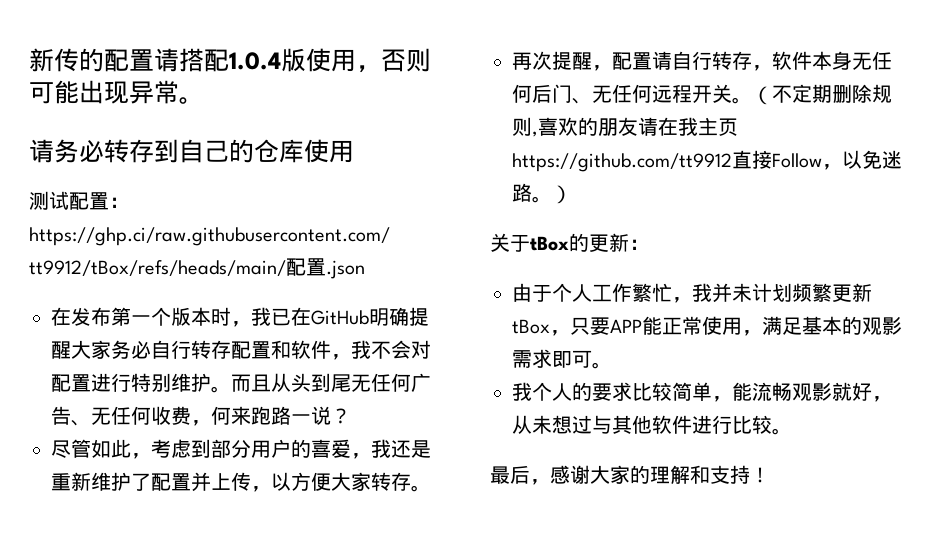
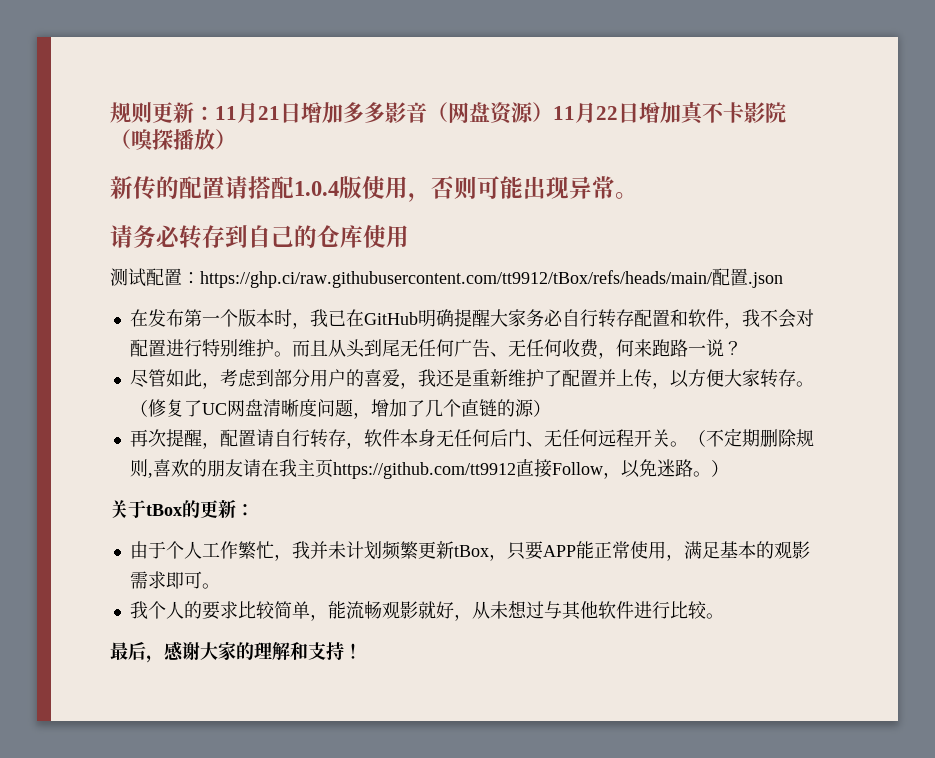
+ 规则更新：11月21日增加多多影音（网盘资源）11月22日增加真不卡影院（嗅探播放）
+ （修复了UC网盘清晰度问题，增加了几个直链的源）

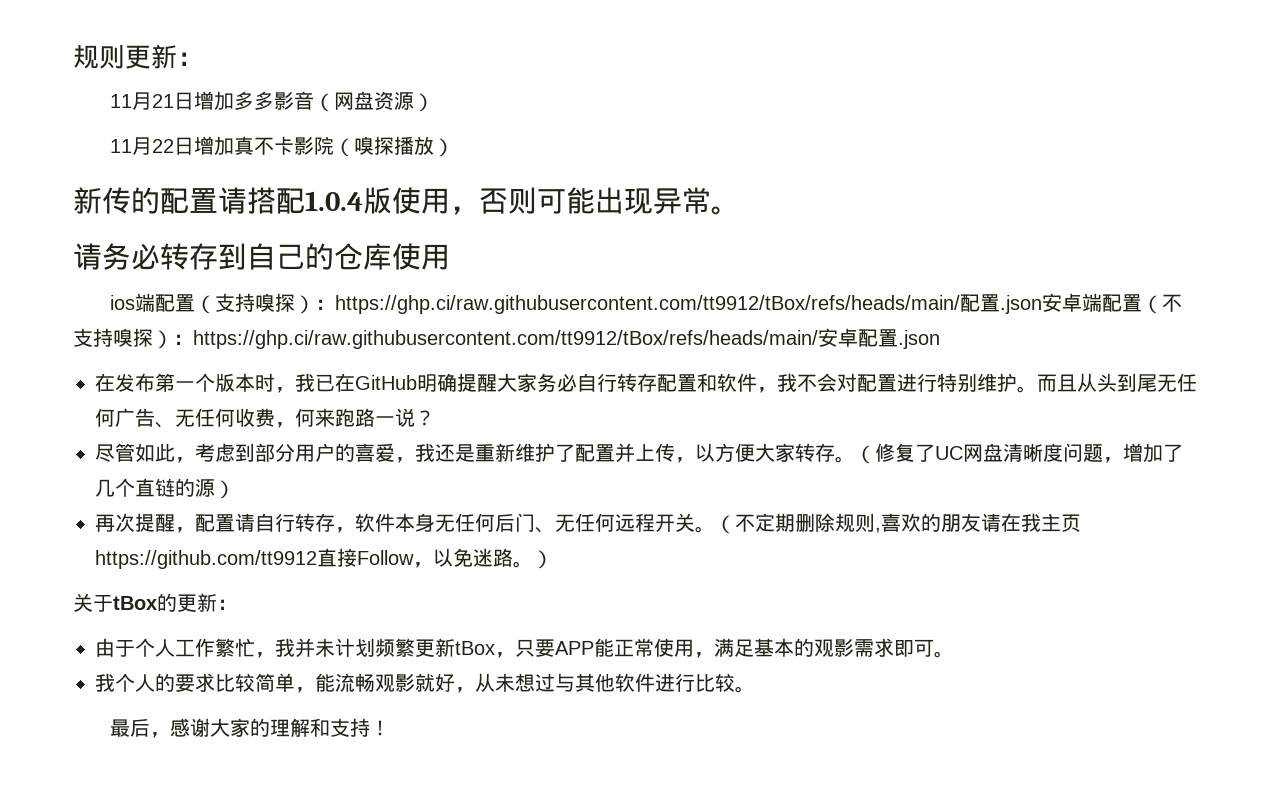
- 规则更新：11月21日增加多多影音（网盘资源）11月22日增加真不卡影院（嗅探播放）
+ 规则更新：
+ 11月21日增加多多影音（网盘资源）
+ 11月22日增加真不卡影院（嗅探播放）
- 测试配置：https://ghp.ci/raw.githubusercontent.com/tt9912/tBox/refs/heads/main/配置.json
+ ios端配置（支持嗅探）：https://ghp.ci/raw.githubusercontent.com/tt9912/tBox/refs/heads/main/配置.json安卓端配置（不支持嗅探）：https://ghp.ci/raw.githubusercontent.com/tt9912/tBox/refs/heads/main/安卓配置.json

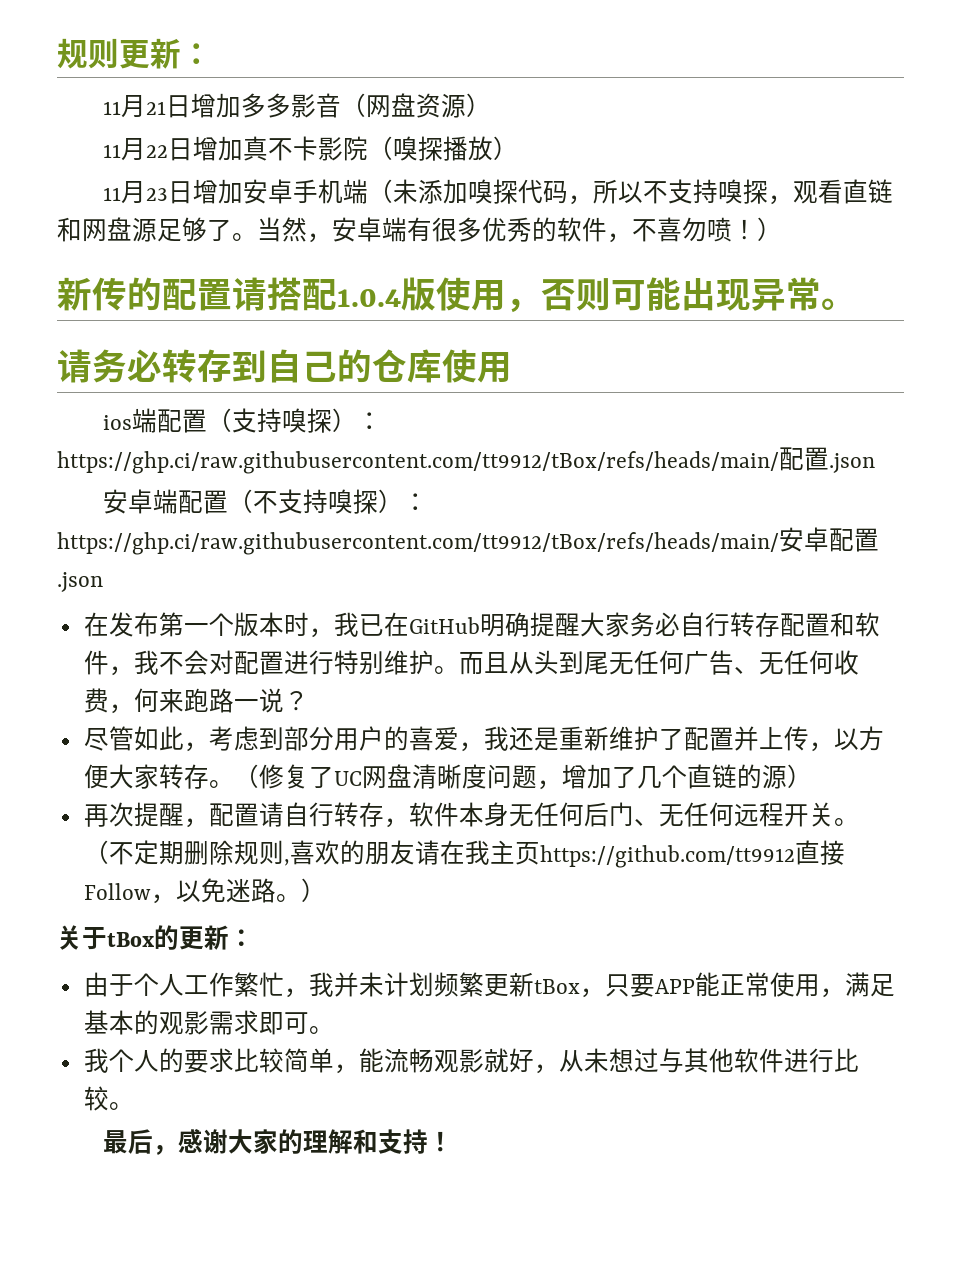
+ 11月23日增加安卓手机端（未添加嗅探代码，所以不支持嗅探，观看直链和网盘源足够了。当然，安卓端有很多优秀的软件，不喜勿喷！）
- ios端配置（支持嗅探）：https://ghp.ci/raw.githubusercontent.com/tt9912/tBox/refs/heads/main/配置.json安卓端配置（不支持嗅探）：https://ghp.ci/raw.githubusercontent.com/tt9912/tBox/refs/heads/main/安卓配置.json
+ ios端配置（支持嗅探）：https://ghp.ci/raw.githubusercontent.com/tt9912/tBox/refs/heads/main/配置.json
+ 安卓端配置（不支持嗅探）：https://ghp.ci/raw.githubusercontent.com/tt9912/tBox/refs/heads/main/安卓配置.json

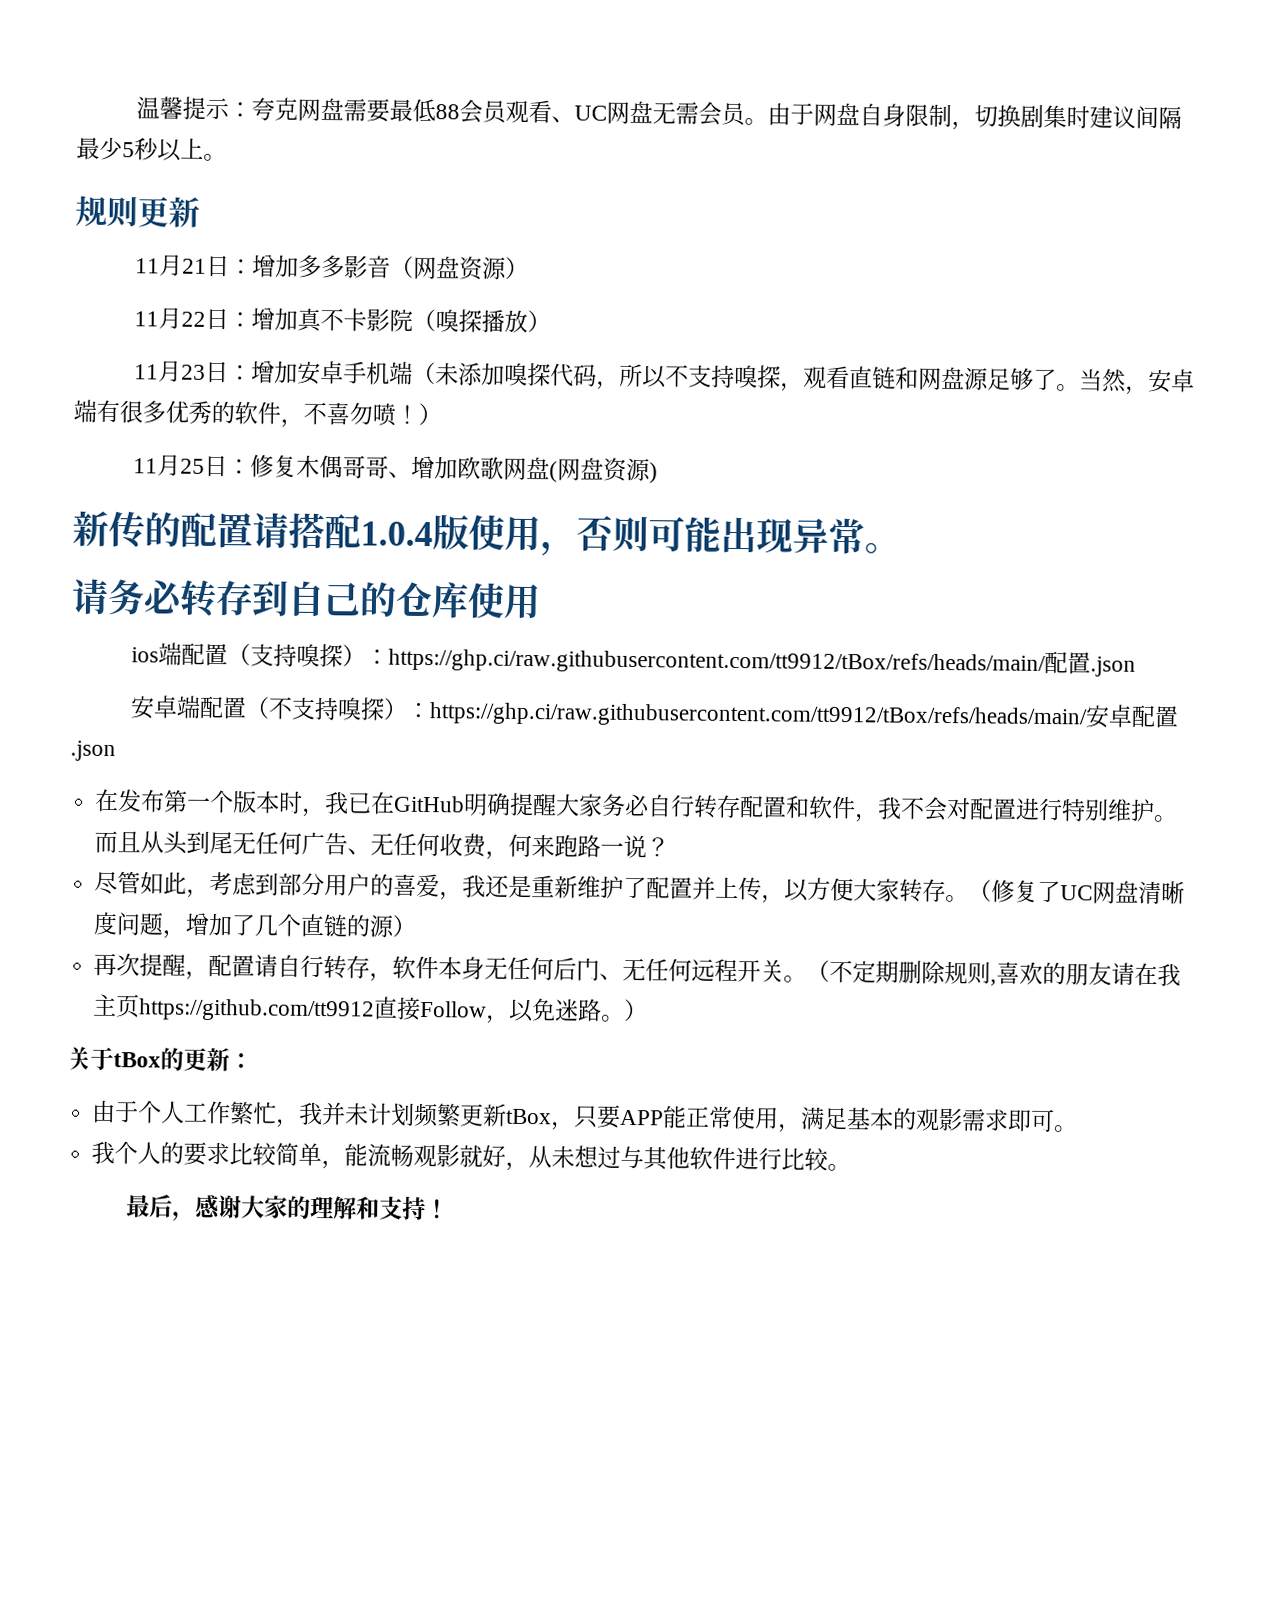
+ 温馨提示：夸克网盘需要最低88会员观看、UC网盘无需会员。由于网盘自身限制，切换剧集时建议间隔最少5秒以上。
- 规则更新：
+ 规则更新
- 11月21日增加多多影音（网盘资源）
+ 11月21日：增加多多影音（网盘资源）
- 11月22日增加真不卡影院（嗅探播放）
+ 11月22日：增加真不卡影院（嗅探播放）
- 11月23日增加安卓手机端（未添加嗅探代码，所以不支持嗅探，观看直链和网盘源足够了。
+ 11月23日：增加安卓手机端（未添加嗅探代码，所以不支持嗅探，观看直链和网盘源足够了。
+ 11月25日：修复木偶哥哥、增加欧歌网盘(网盘资源)

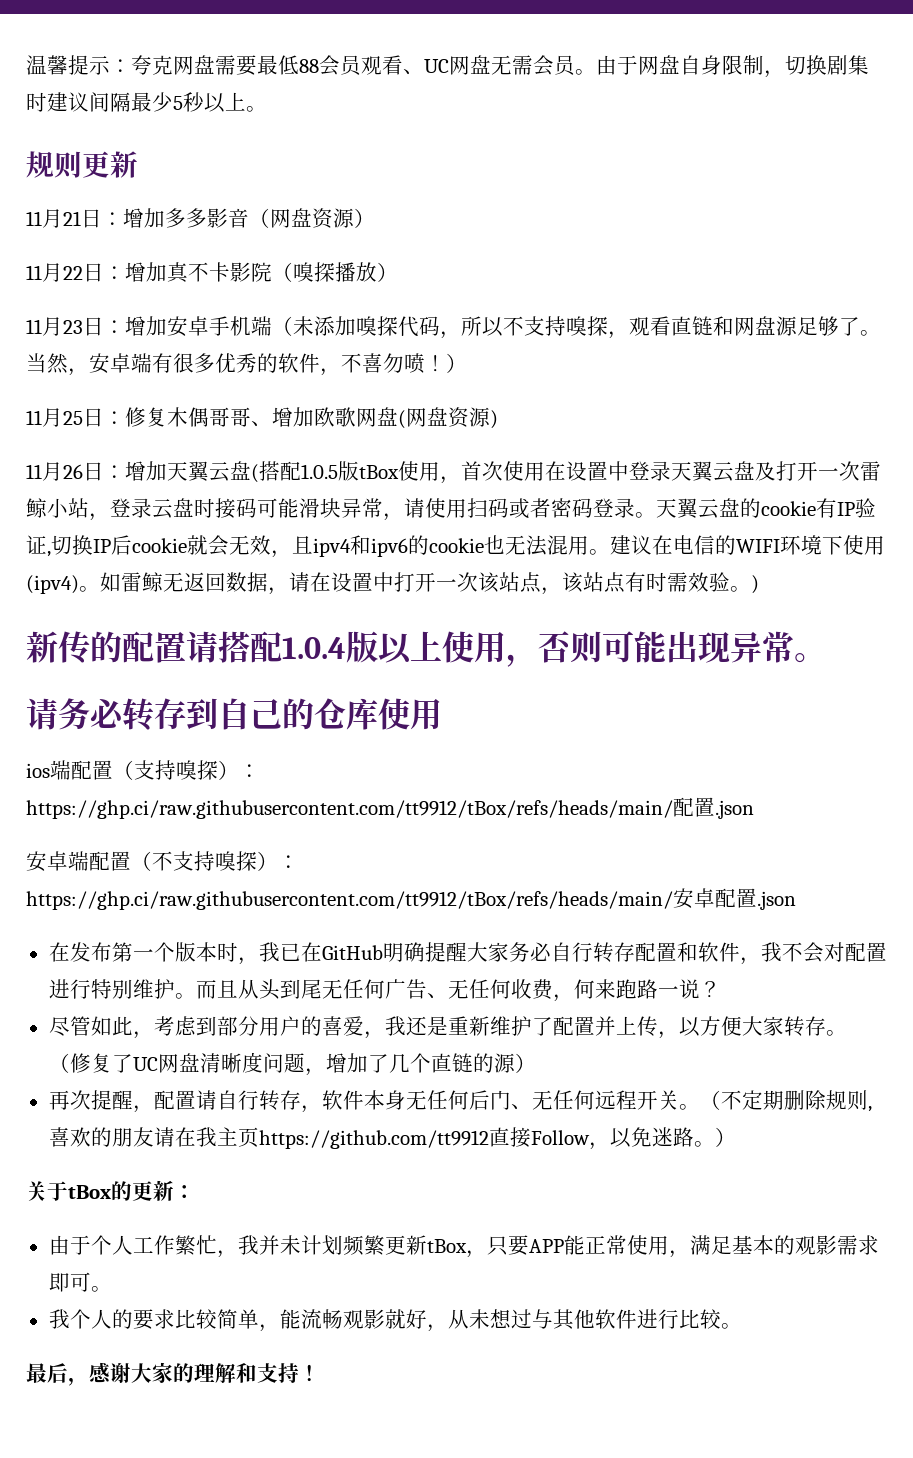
+ 11月26日：增加天翼云盘(搭配1.0.5版tBox使用，首次使用在设置中登录天翼云盘及打开一次雷鲸小站，登录云盘时接码可能滑块异常，请使用扫码或者密码登录。天翼云盘的cookie有IP验证,切换IP后cookie就会无效，且ipv4和ipv6的cookie也无法混用。建议在电信的WIFI环境下使用(ipv4)。如雷鲸无返回数据，请在设置中打开一次该站点，该站点有时需效验。)
- 新传的配置请搭配1.0.4版使用，否则可能出现异常。
+ 新传的配置请搭配1.0.4版以上使用，否则可能出现异常。

